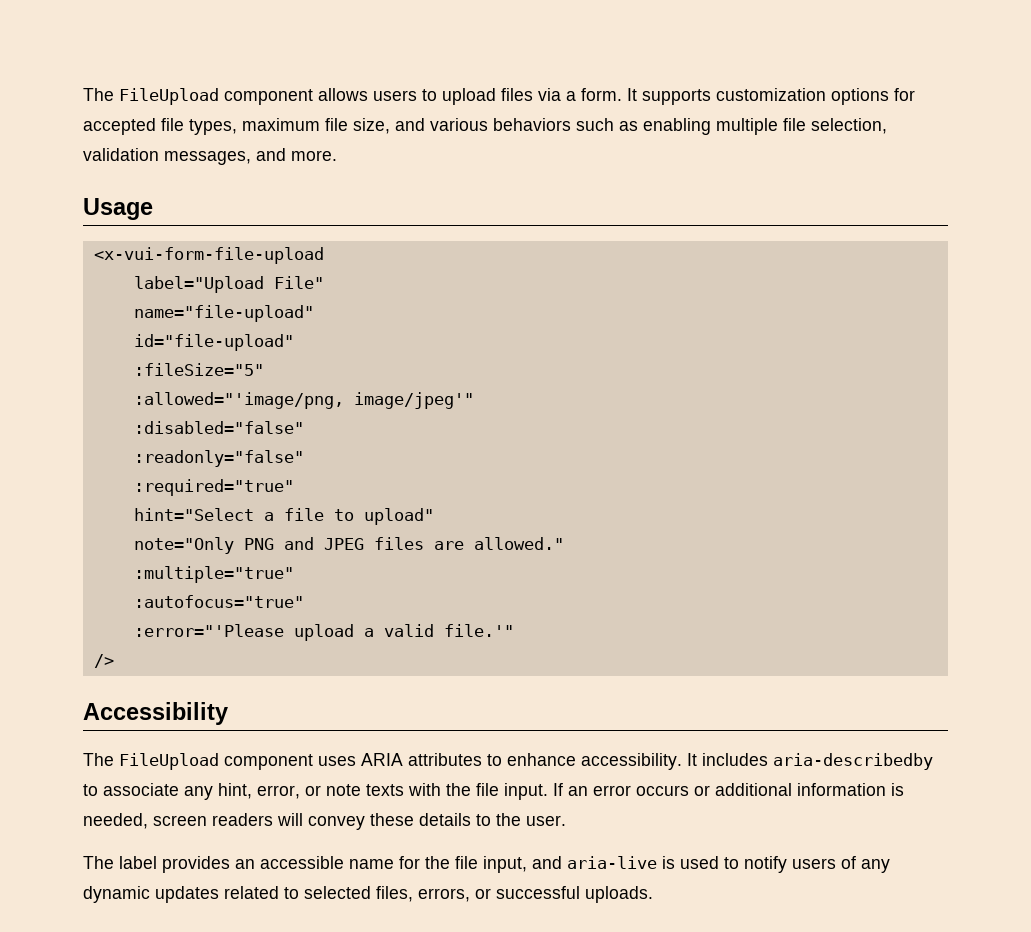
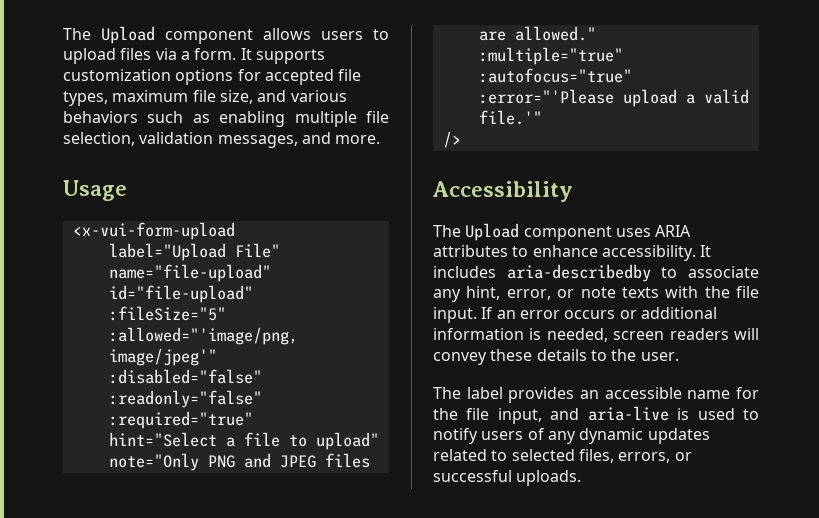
- The FileUpload component allows users to upload files via a form.
+ The Upload component allows users to upload files via a form.
- <x-vui-form-file-upload
+ <x-vui-form-upload
- The FileUpload component uses ARIA attributes to enhance accessibility.
+ The Upload component uses ARIA attributes to enhance accessibility.

